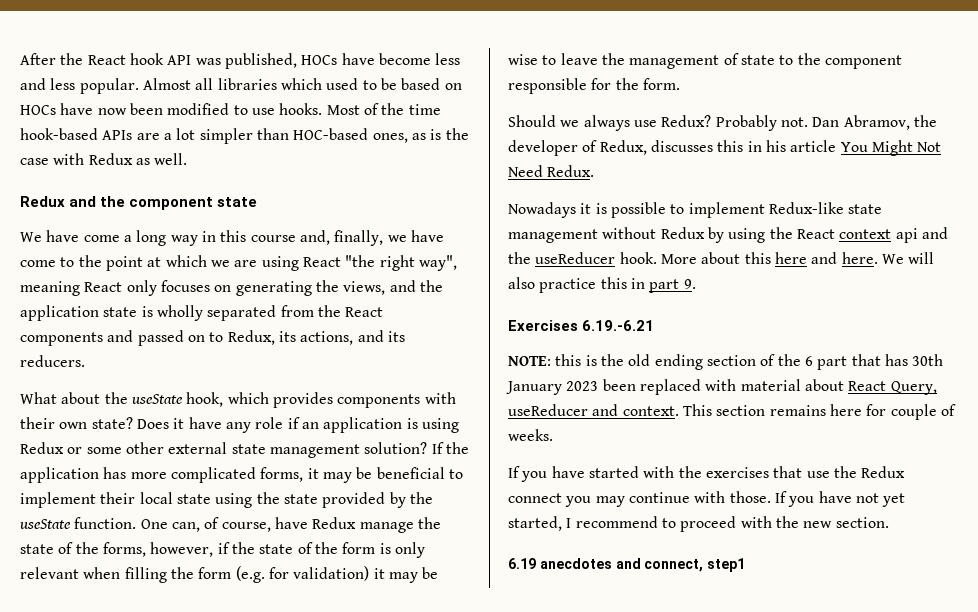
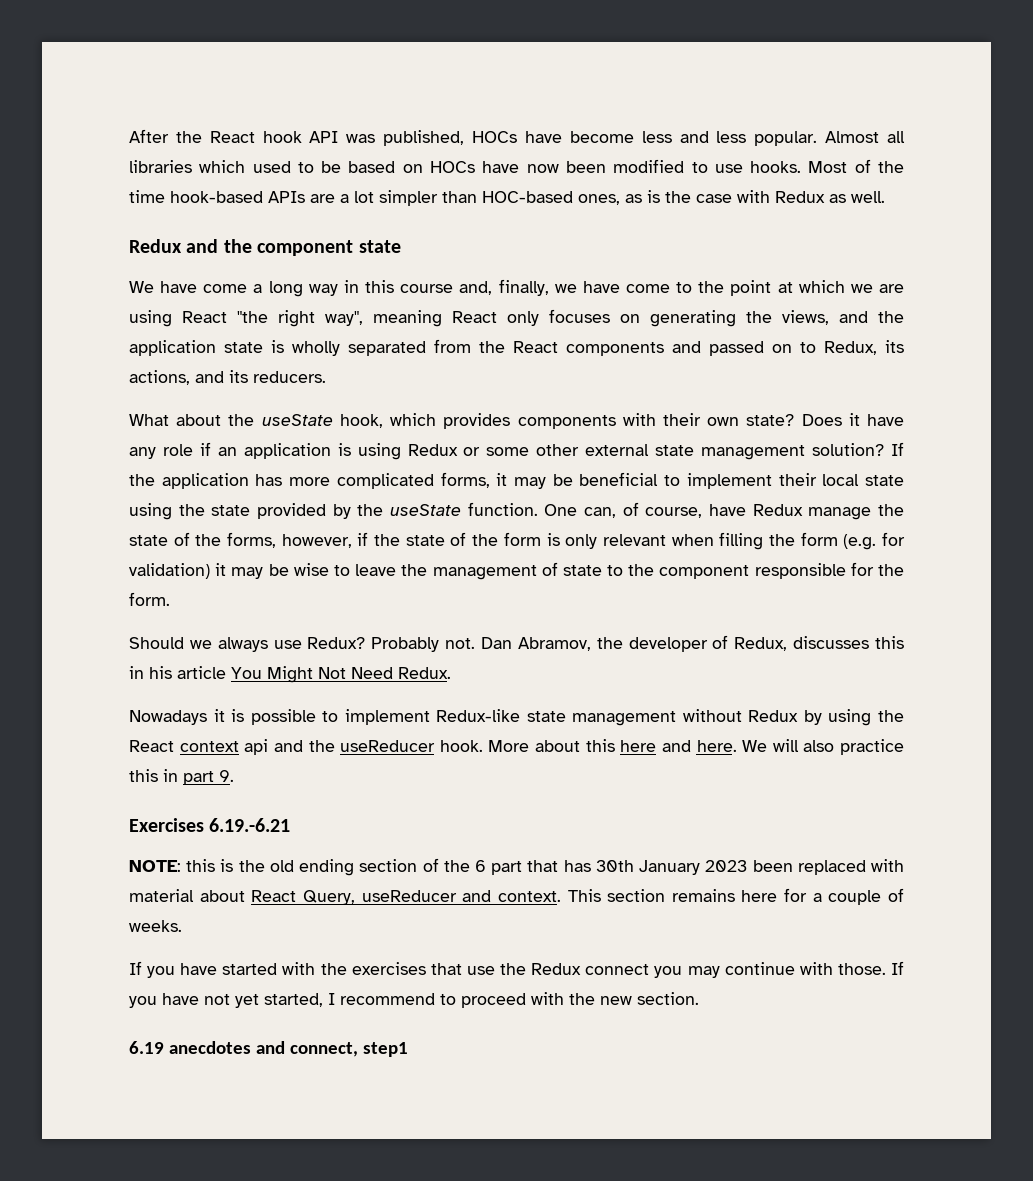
- This section remains here for couple of weeks.
+ This section remains here for a couple of weeks.

